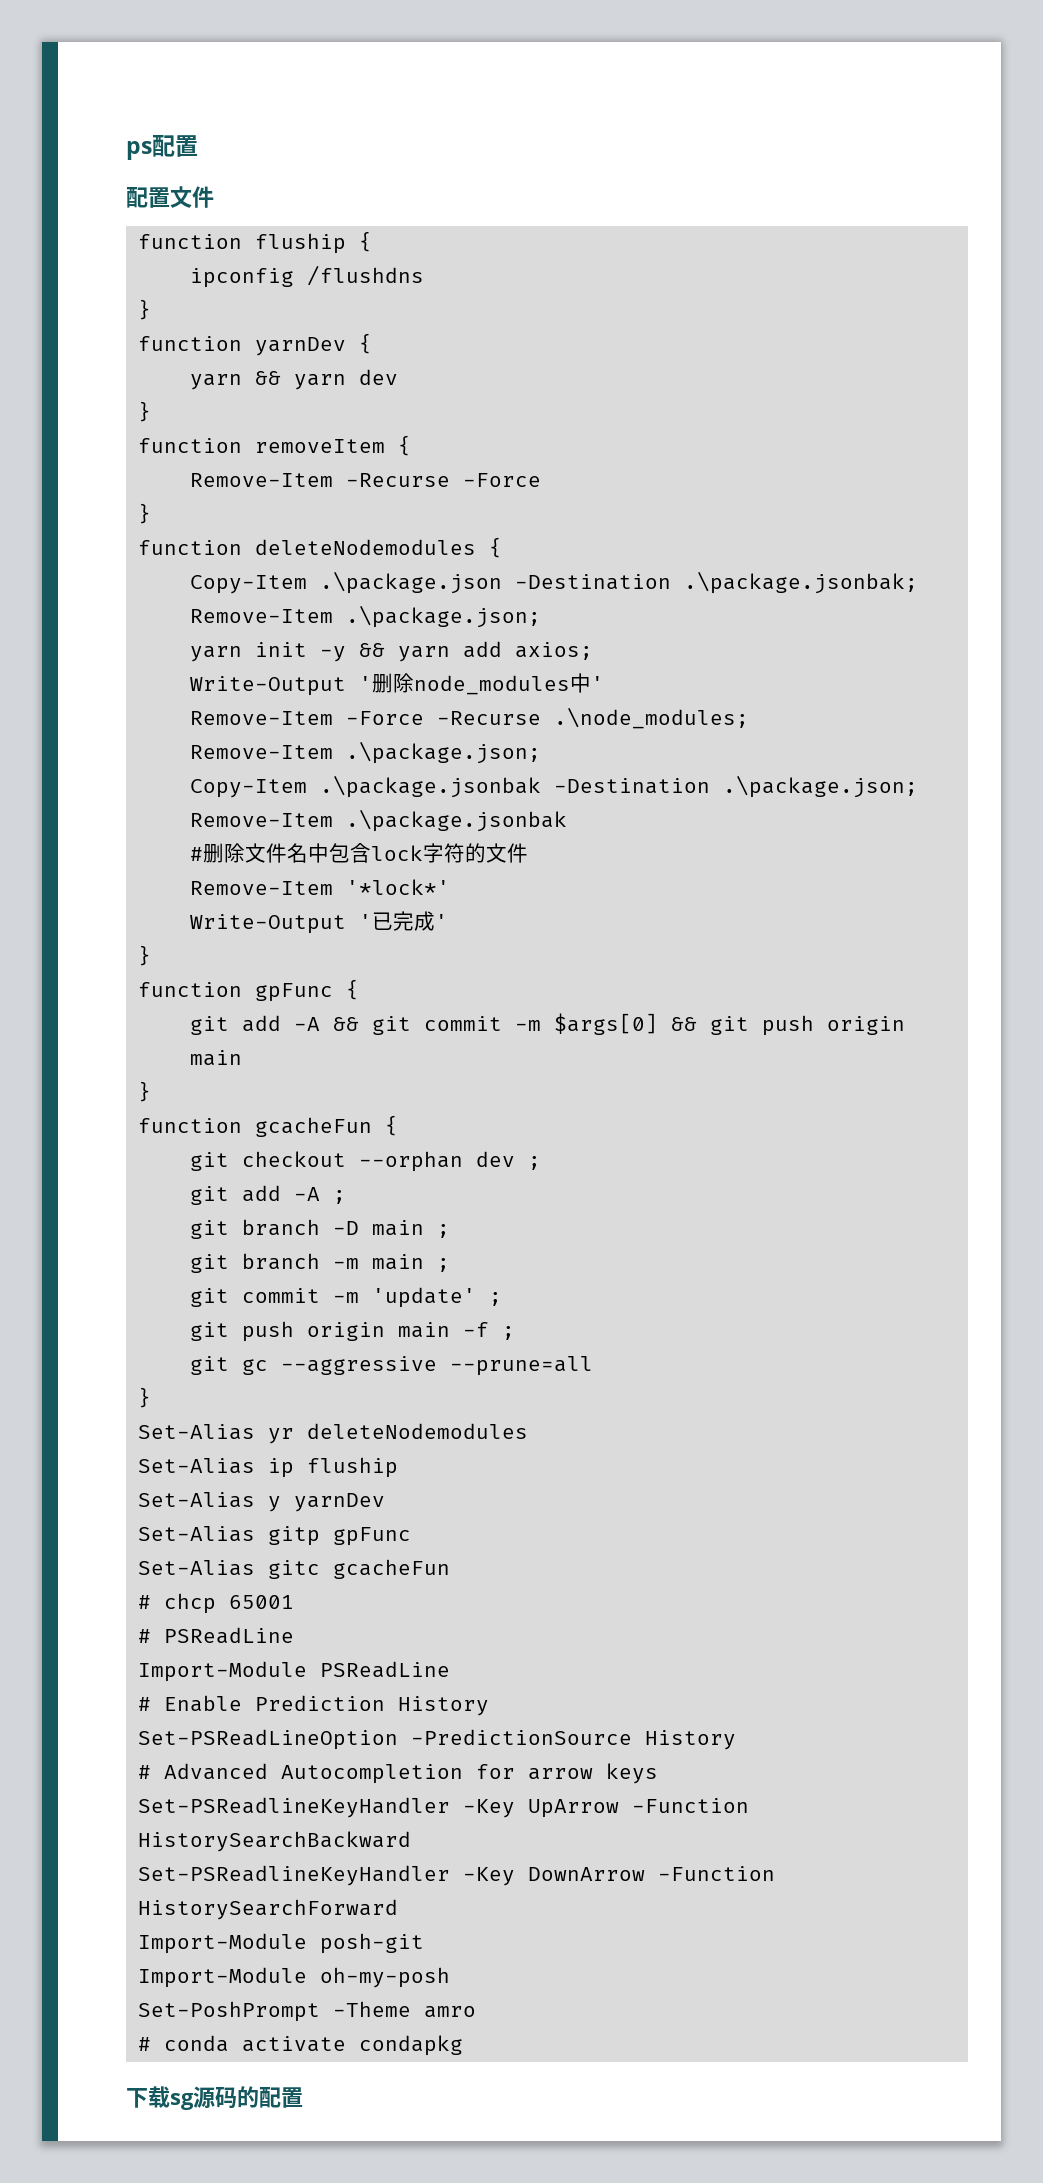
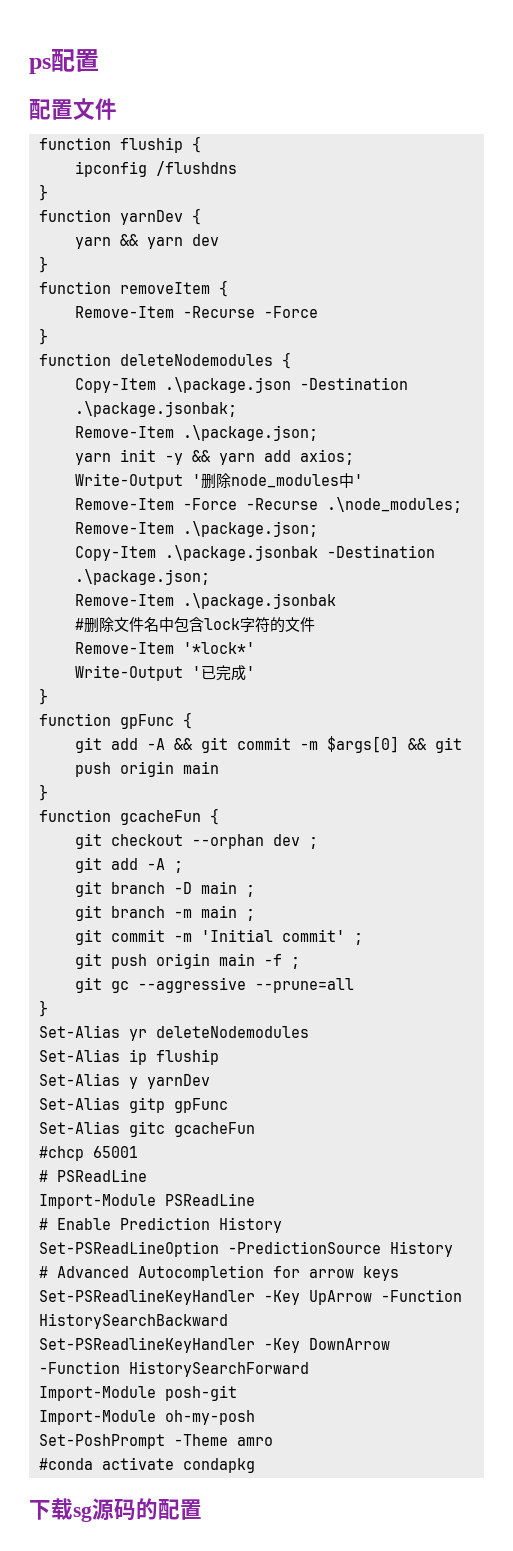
- git commit -m 'update' ;
+ git commit -m 'Initial commit' ;
- # chcp 65001
+ #chcp 65001
- # conda activate condapkg
+ #conda activate condapkg

